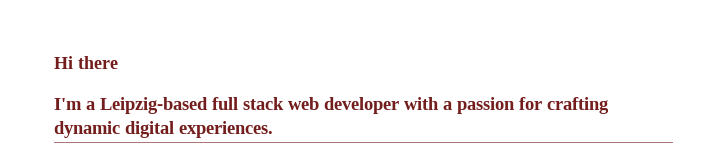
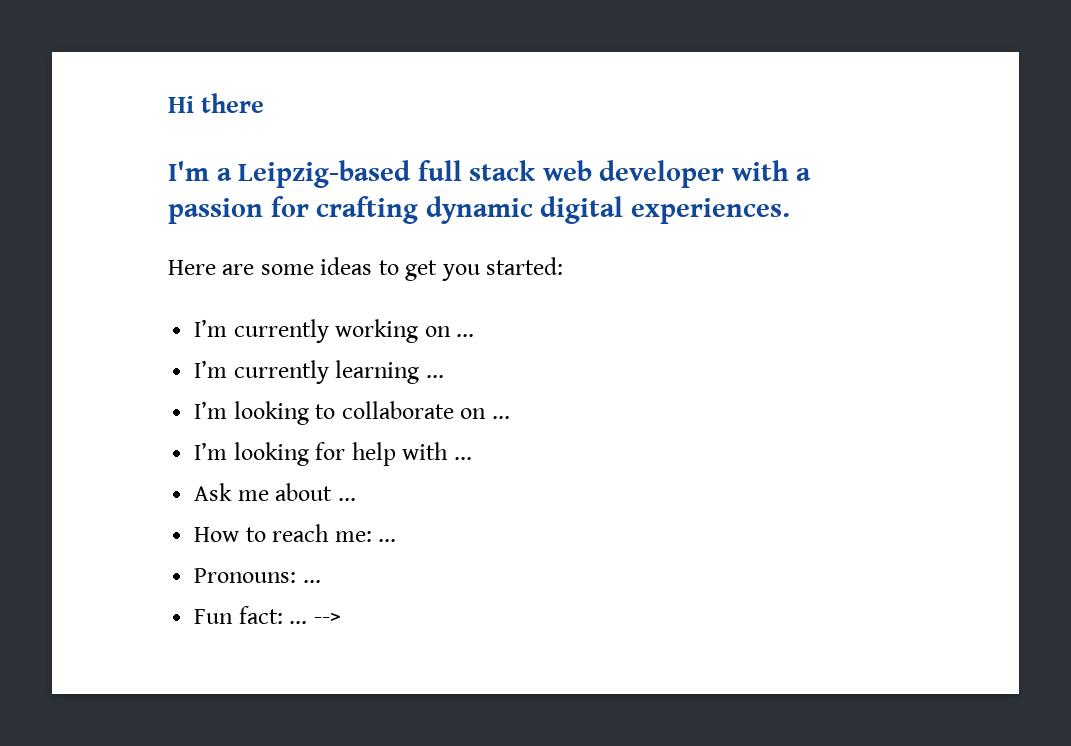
+ Here are some ideas to get you started:
+ I’m currently working on ...
+ I’m currently learning ...
+ I’m looking to collaborate on ...
+ I’m looking for help with ...
+ Ask me about ...
+ How to reach me: ...
+ Pronouns: ...
+ Fun fact: ... -->

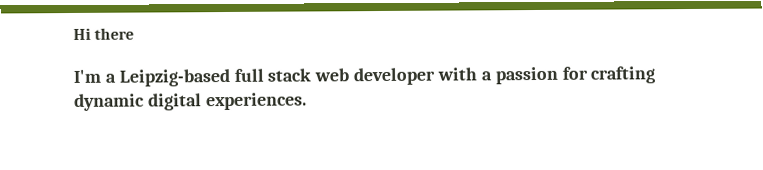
- Here are some ideas to get you started:
- I’m currently working on ...
- I’m currently learning ...
- I’m looking to collaborate on ...
- I’m looking for help with ...
- Ask me about ...
- How to reach me: ...
- Pronouns: ...
- Fun fact: ... -->

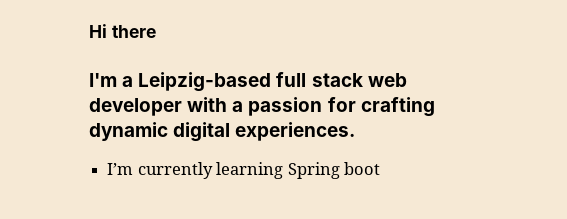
+ I’m currently learning Spring boot

